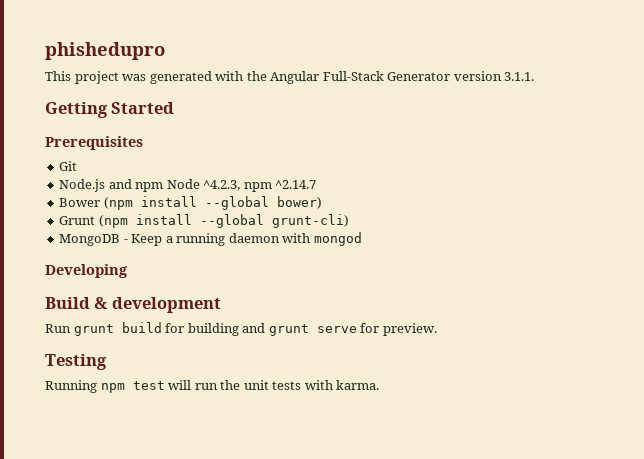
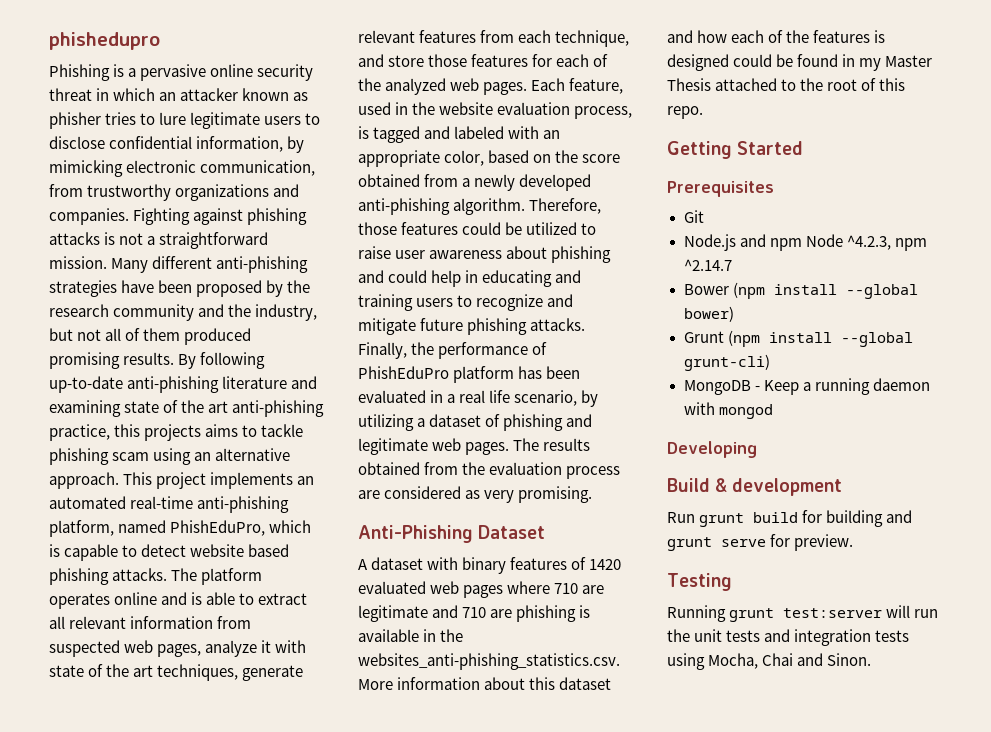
- This project was generated with the Angular Full-Stack Generator version 3.1.1.
+ Phishing is a pervasive online security threat in which an attacker known as phisher tries to lure legitimate users to disclose confidential information, by mimicking electronic communication, from trustworthy organizations and companies. Fighting against phishing attacks is not a straightforward mission. Many different anti-phishing strategies have been proposed by the research community and the industry, but not all of them produced promising results. By following up-to-date anti-phishing literature and examining state of the art anti-phishing practice, this projects aims to tackle phishing scam using an alternative approach. This project implements an automated real-time anti-phishing platform, named PhishEduPro, which is capable to detect website based phishing attacks. The platform operates online and is able to extract all relevant information from suspected web pages, analyze it with state of the art techniques, generate relevant features from each technique, and store those features for each of the analyzed web pages. Each feature, used in the website evaluation process, is tagged and labeled with an appropriate color, based on the score obtained from a newly developed anti-phishing algorithm. Therefore, those features could be utilized to raise user awareness about phishing and could help in educating and training users to recognize and mitigate future phishing attacks. Finally, the performance of PhishEduPro platform has been evaluated in a real life scenario, by utilizing a dataset of phishing and legitimate web pages. The results obtained from the evaluation process are considered as very promising.
+ Anti-Phishing Dataset
+ A dataset with binary features of 1420 evaluated web pages where 710 are legitimate and 710 are phishing is available in the websites_anti-phishing_statistics.csv. More information about this dataset and how each of the features is designed could be found in my Master Thesis attached to the root of this repo.
- Running npm test will run the unit tests with karma.
+ Running grunt test:server will run the unit tests and integration tests using Mocha, Chai and Sinon.

